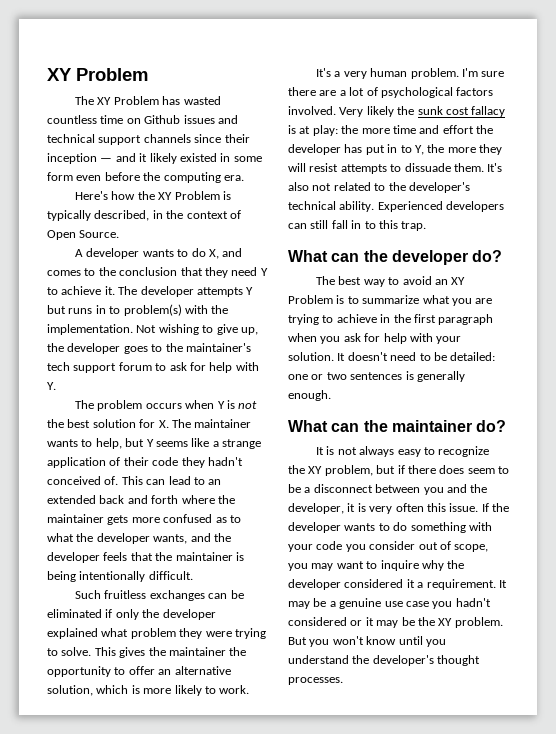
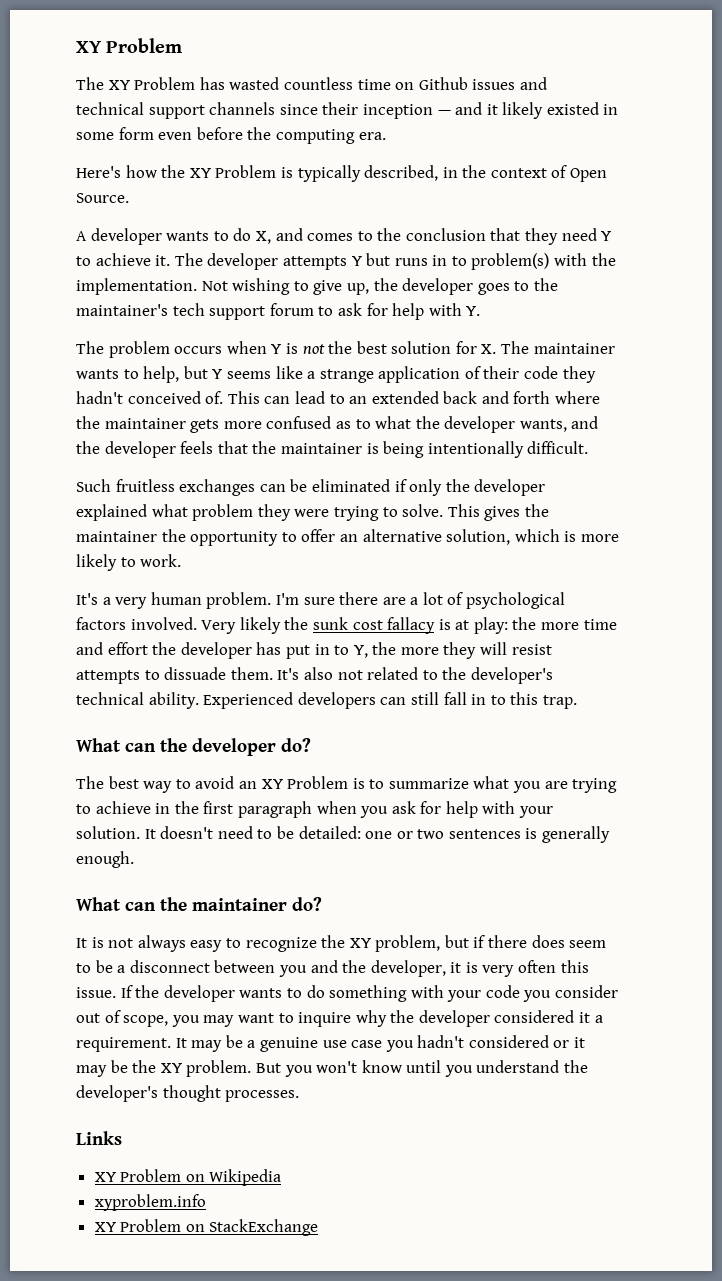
+ Links
+ XY Problem on Wikipedia
+ xyproblem.info
+ XY Problem on StackExchange

